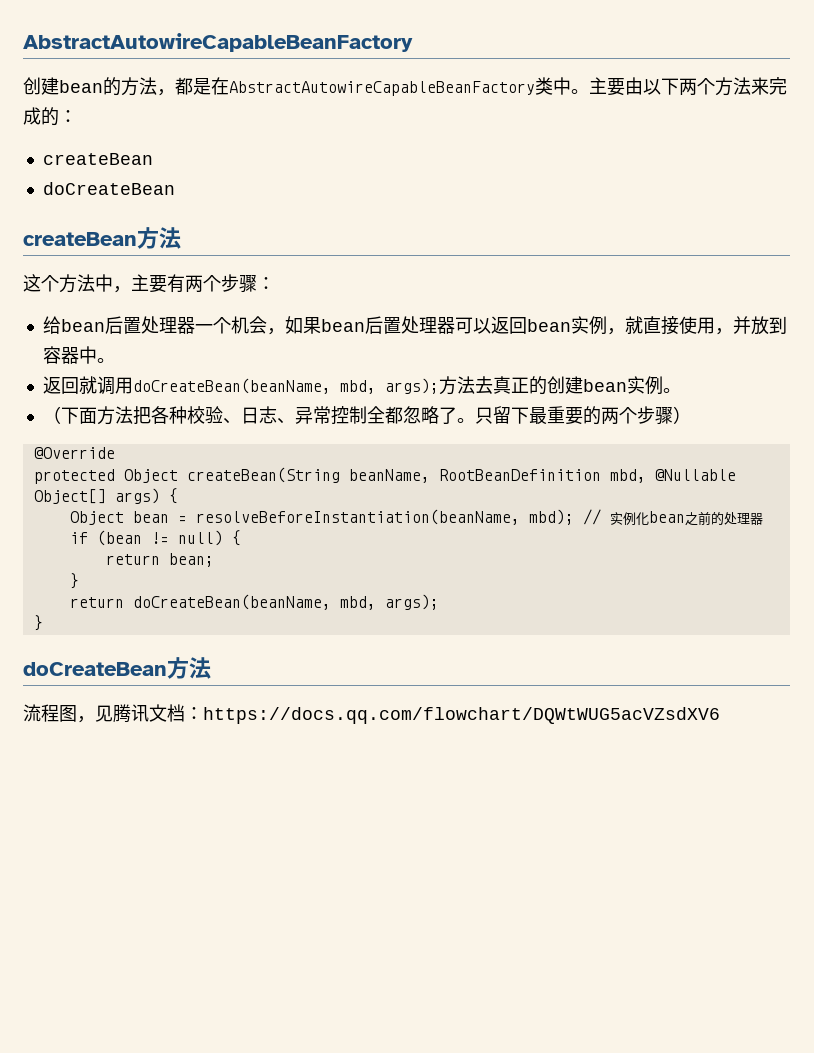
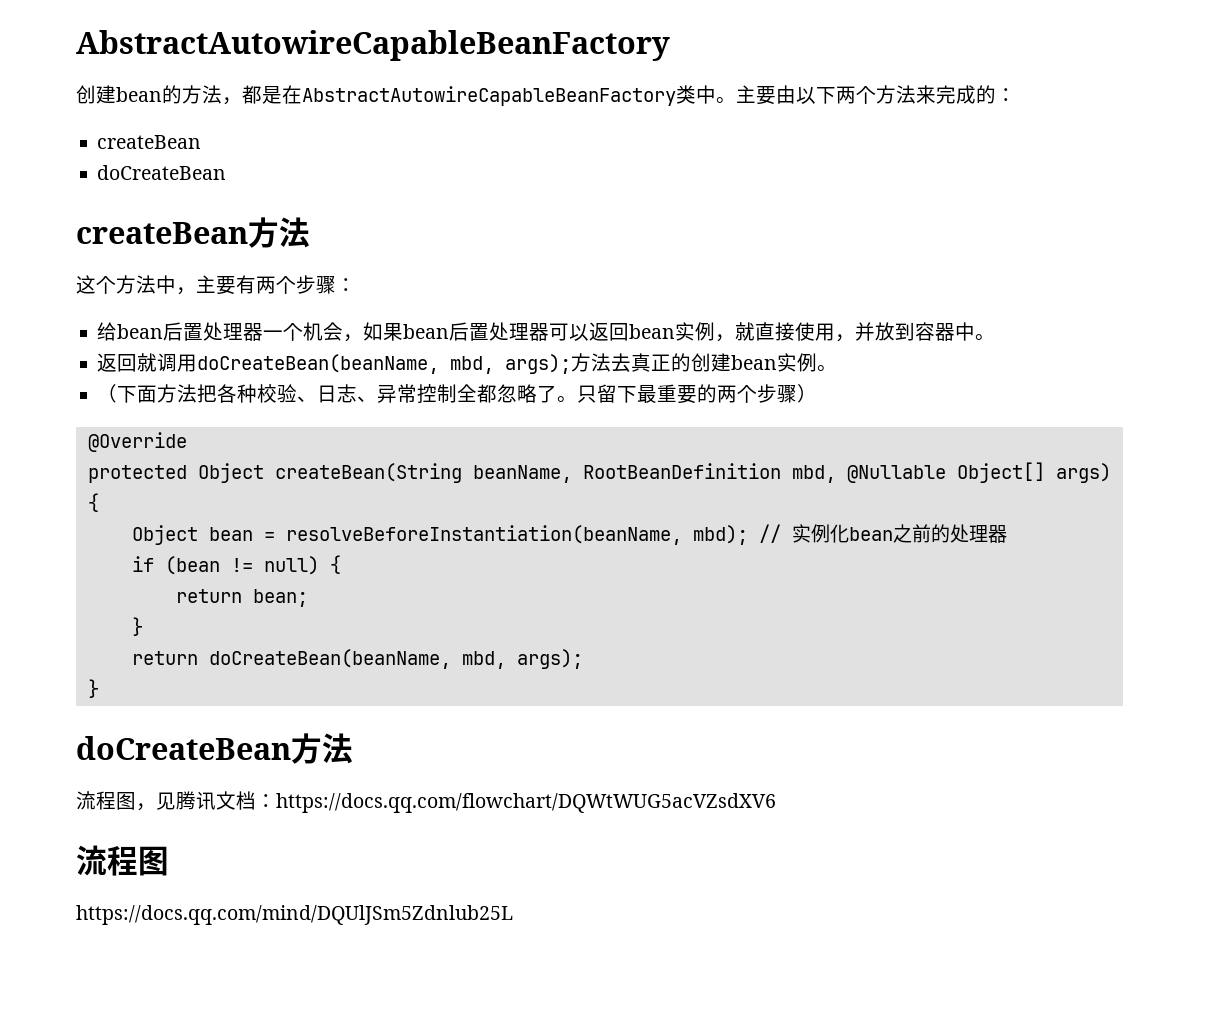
  流程图，见腾讯文档：https://docs.qq.com/flowchart/DQWtWUG5acVZsdXV6
+ 流程图
+ https://docs.qq.com/mind/DQUlJSm5Zdnlub25L

